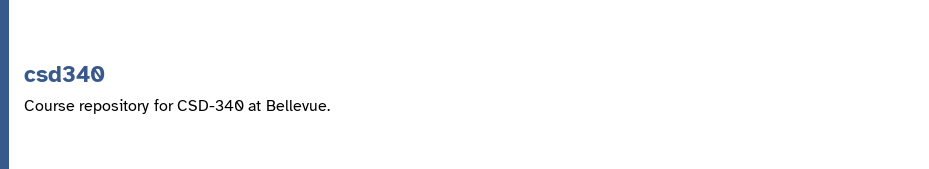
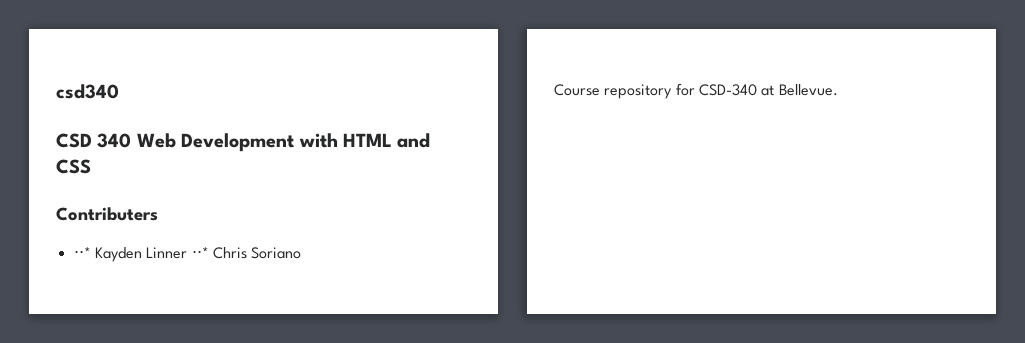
+ CSD 340 Web Development with HTML and CSS
+ Contributers
+ ⋅⋅* Kayden Linner ⋅⋅* Chris Soriano

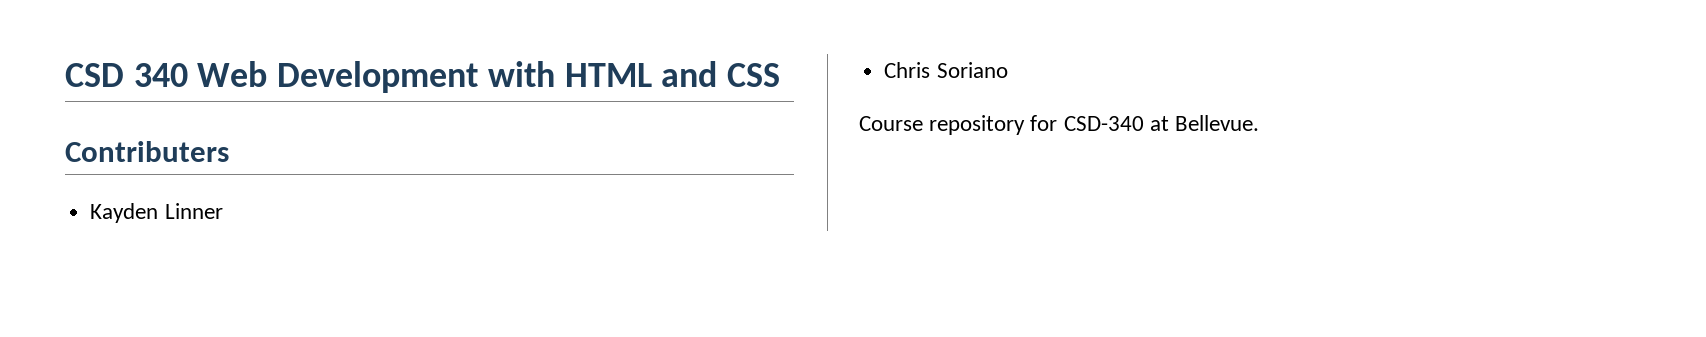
- csd340
- ⋅⋅* Kayden Linner ⋅⋅* Chris Soriano
+ Kayden Linner
+ Chris Soriano

